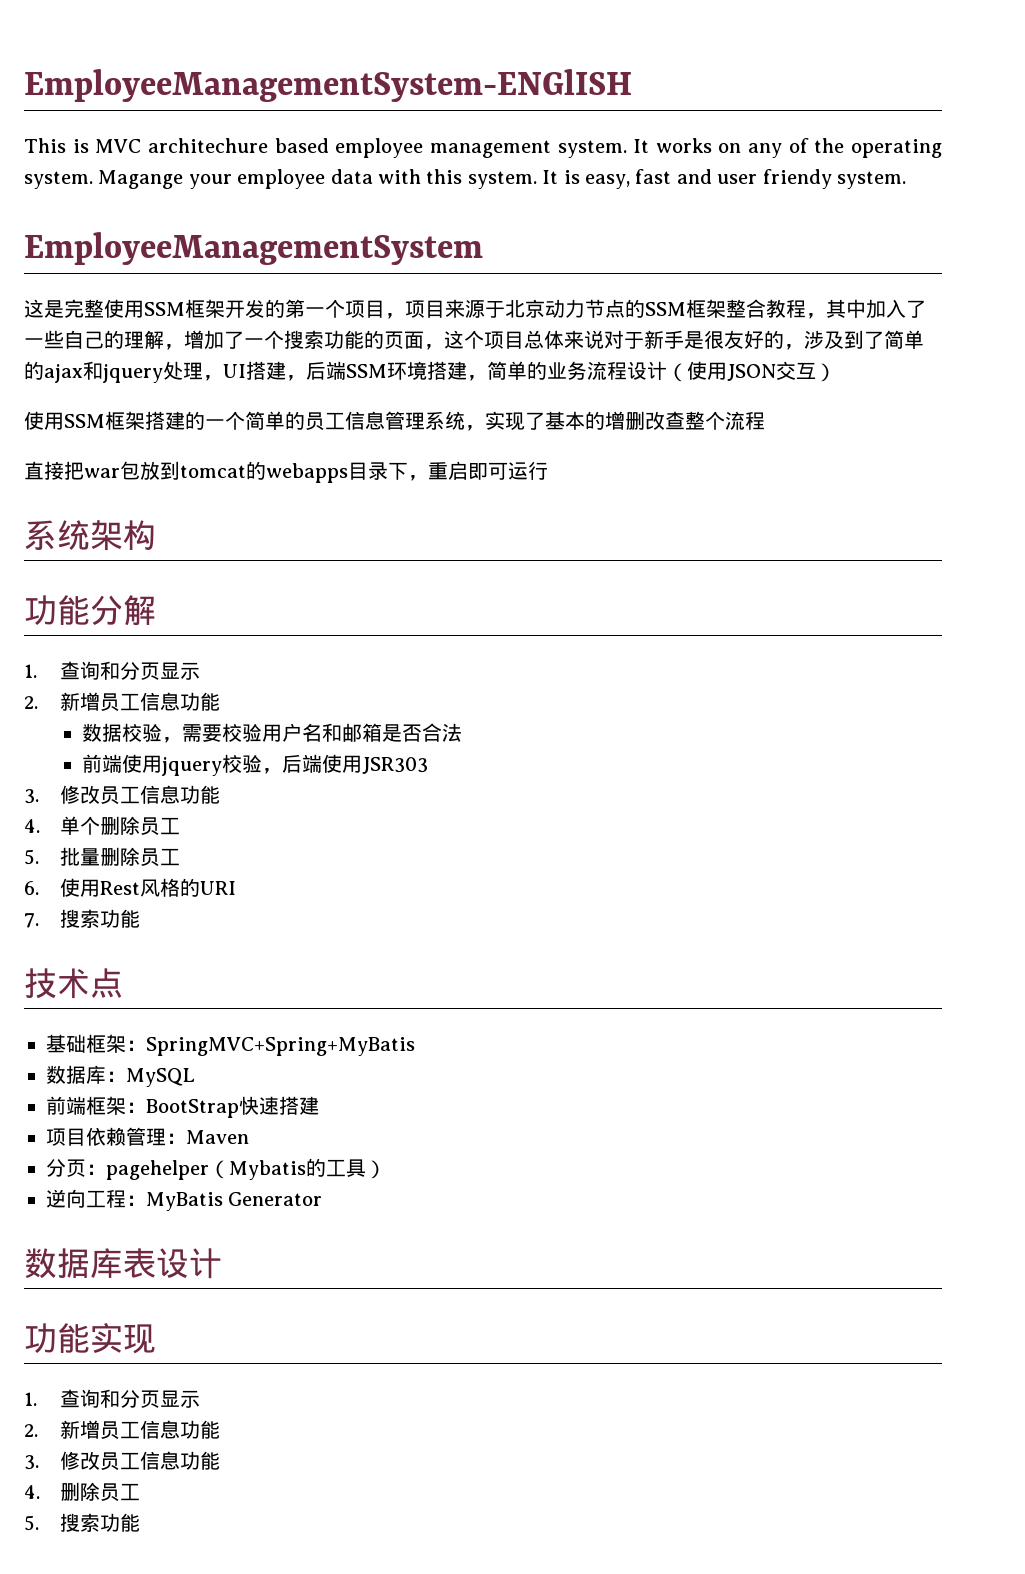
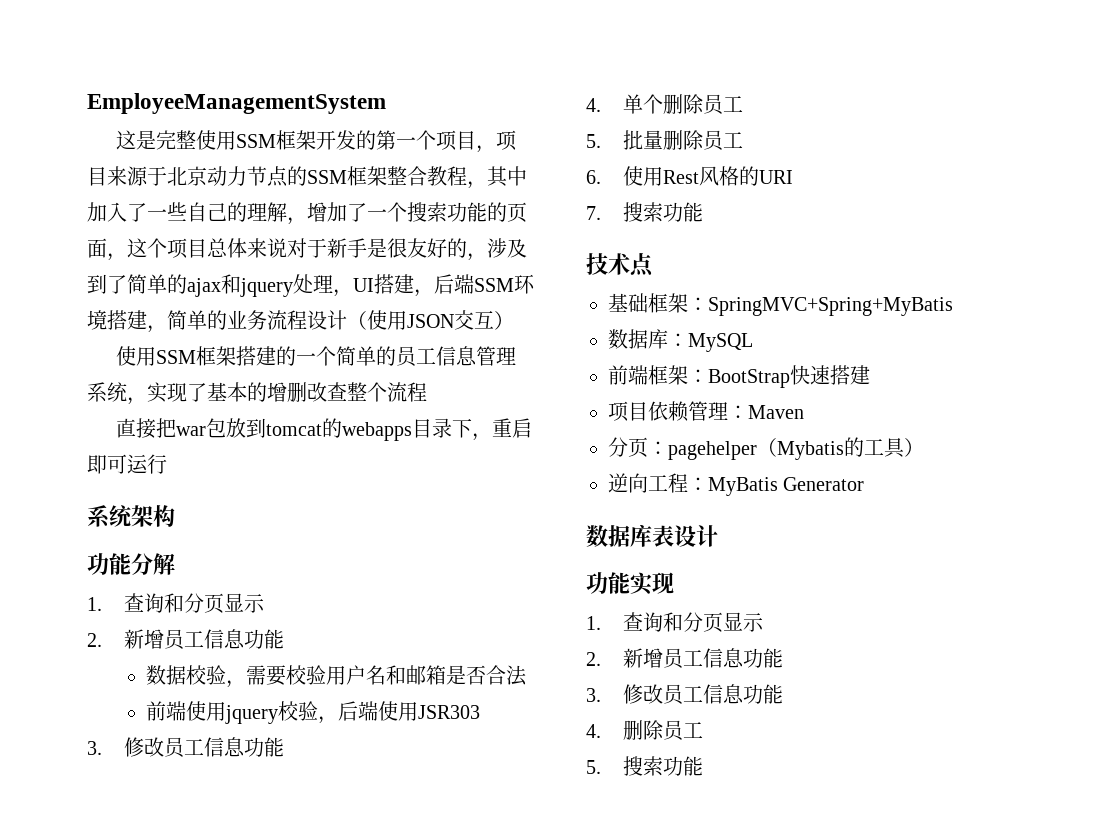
- EmployeeManagementSystem-ENGlISH
- This is MVC architechure based employee management system. It works on any of the operating system. Magange your employee data with this system. It is easy, fast and user friendy system.

